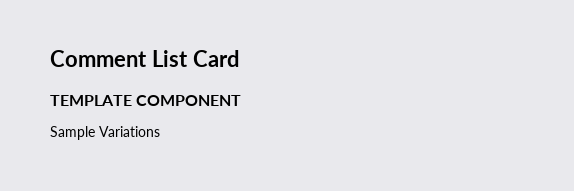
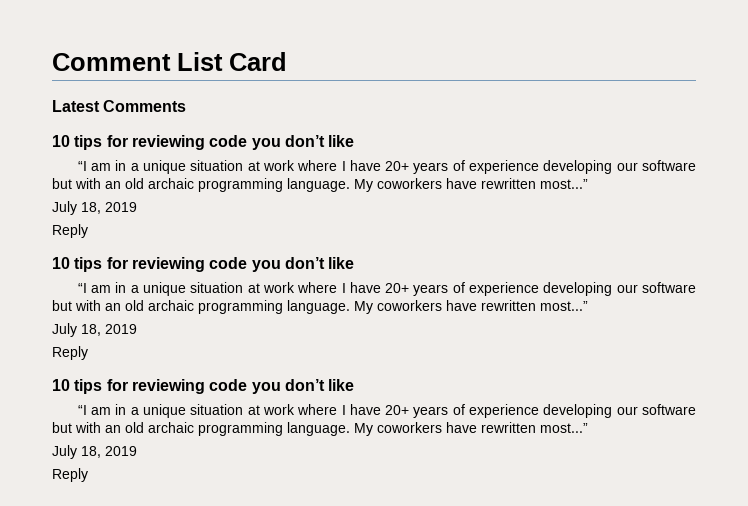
- TEMPLATE COMPONENT
- Sample Variations
+ Latest Comments
+ 10 tips for reviewing code you don’t like
+ “I am in a unique situation at work where I have 20+ years of experience developing our software but with an old archaic programming language. My coworkers have rewritten most...”
+ July 18, 2019
+ Reply
+ 10 tips for reviewing code you don’t like
+ “I am in a unique situation at work where I have 20+ years of experience developing our software but with an old archaic programming language. My coworkers have rewritten most...”
+ July 18, 2019
+ Reply
+ 10 tips for reviewing code you don’t like
+ “I am in a unique situation at work where I have 20+ years of experience developing our software but with an old archaic programming language. My coworkers have rewritten most...”
+ July 18, 2019
+ Reply

